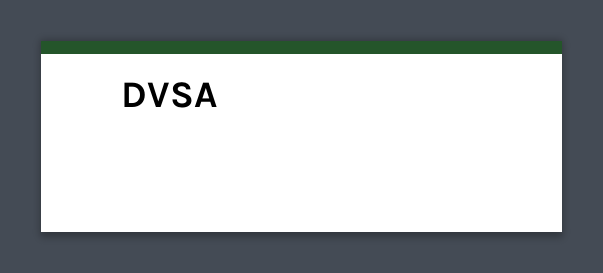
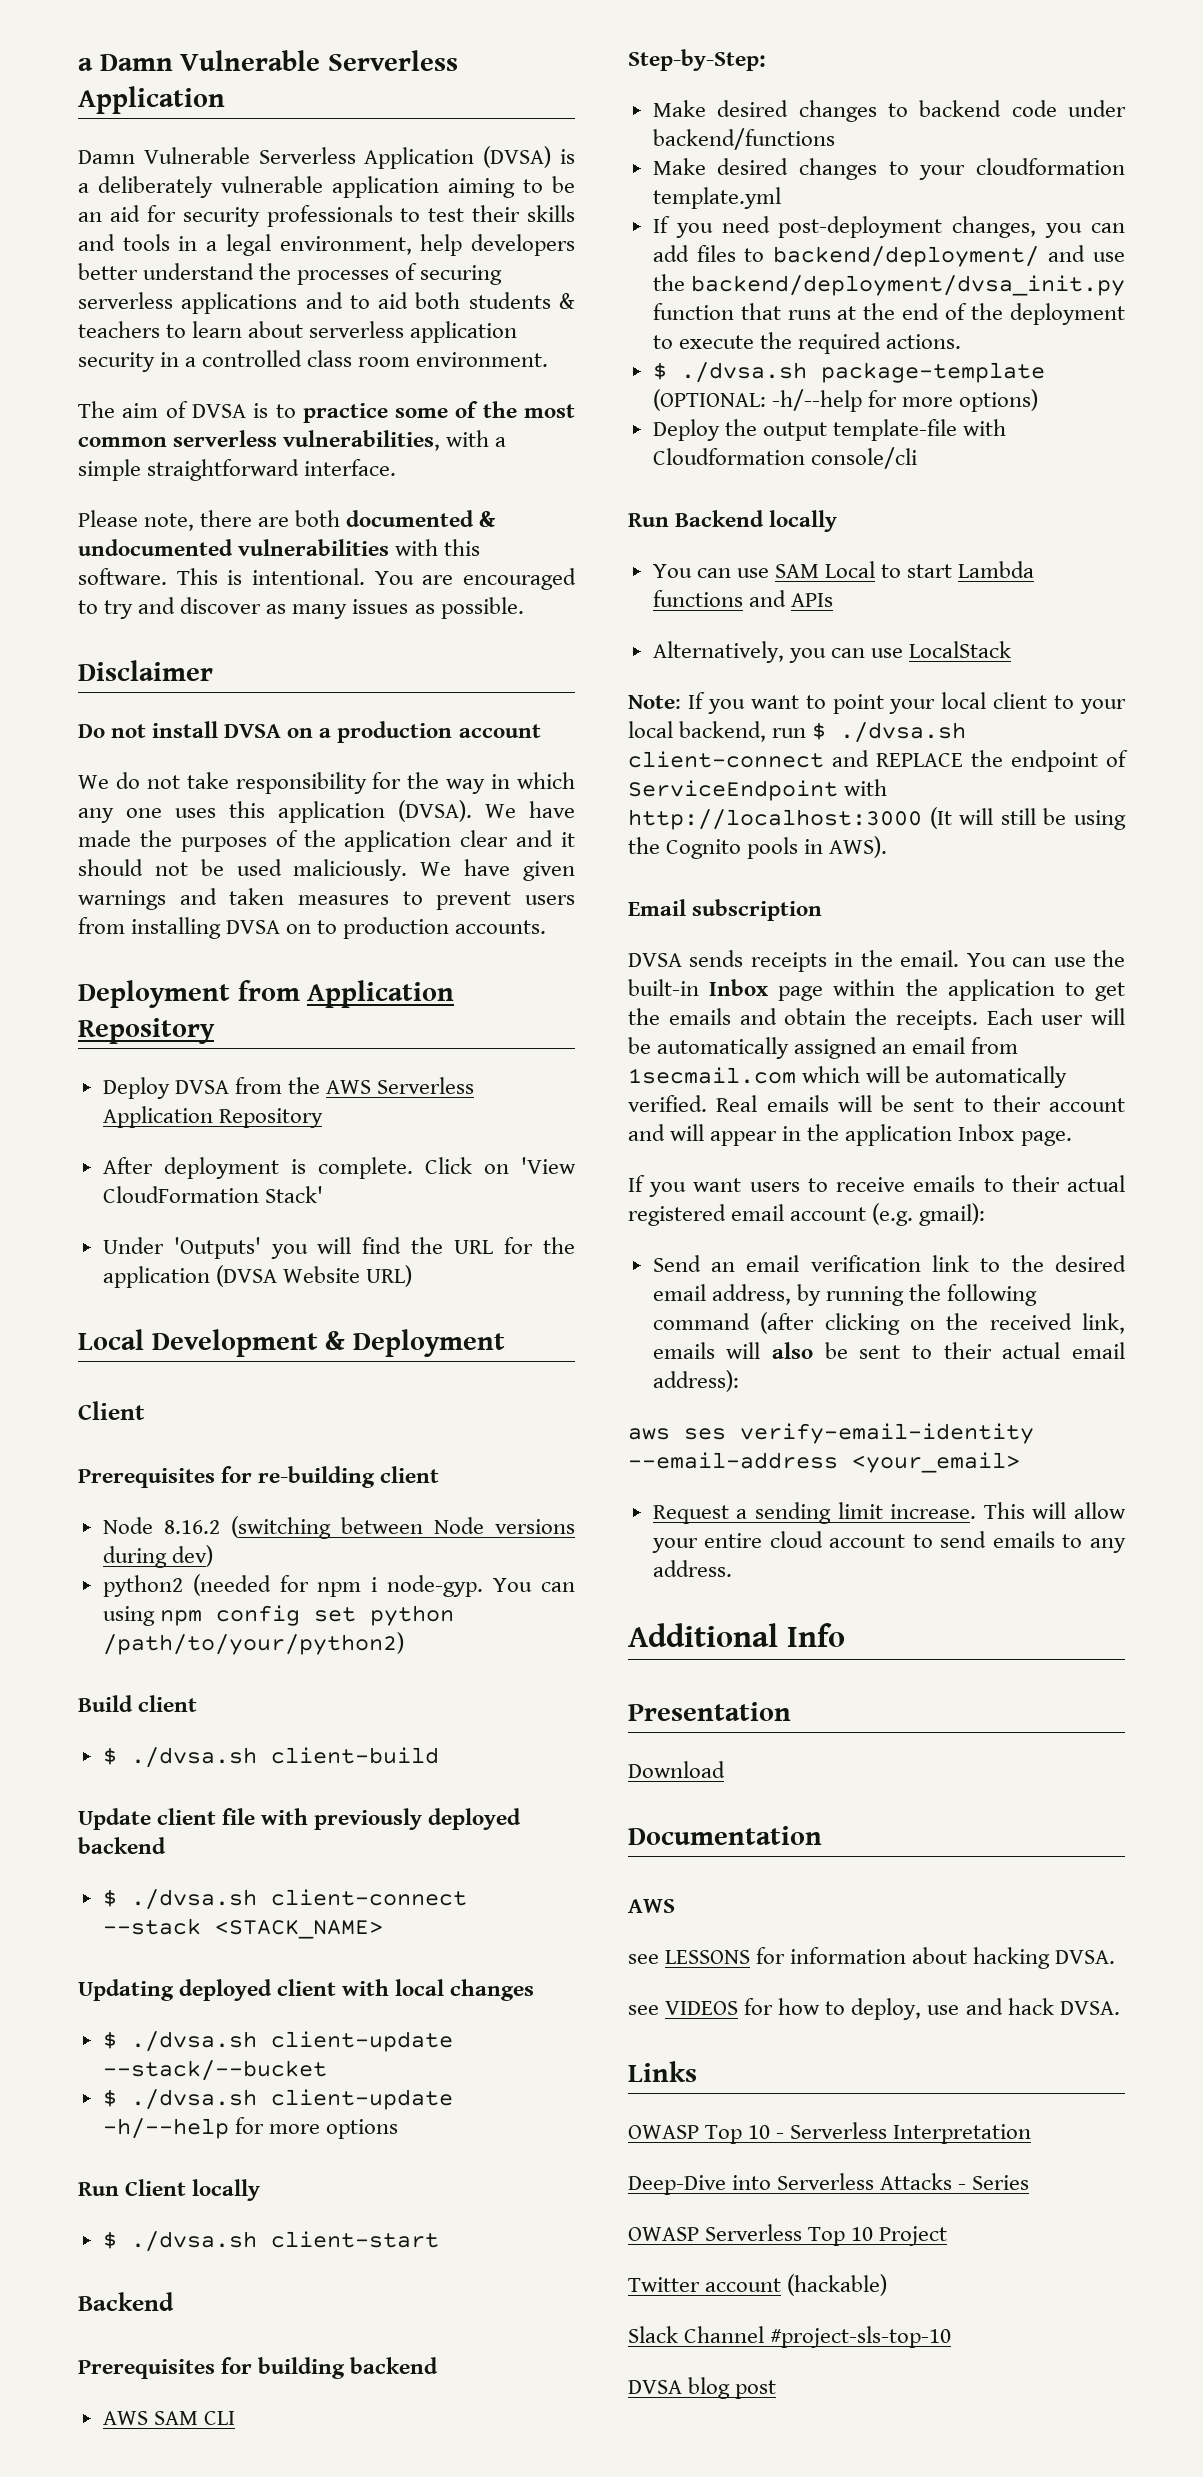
- DVSA
+ a Damn Vulnerable Serverless Application
+ Damn Vulnerable Serverless Application (DVSA) is a deliberately vulnerable application aiming to be an aid for security professionals to test their skills and tools in a legal environment, help developers better understand the processes of securing serverless applications and to aid both students & teachers to learn about serverless application security in a controlled class room environment.
+ The aim of DVSA is to practice some of the most common serverless vulnerabilities, with a simple straightforward interface.
+ Please note, there are both documented & undocumented vulnerabilities with this software. This is intentional. You are encouraged to try and discover as many issues as possible.
+ Disclaimer
+ Do not install DVSA on a production account
+ We do not take responsibility for the way in which any one uses this application (DVSA). We have made the purposes of the application clear and it should not be used maliciously. We have given warnings and taken measures to prevent users from installing DVSA on to production accounts.
+ Deployment from Application Repository
+ Deploy DVSA from the AWS Serverless Application Repository
+ After deployment is complete. Click on 'View CloudFormation Stack'
+ Under 'Outputs' you will find the URL for the application (DVSA Website URL)
+ Local Development & Deployment
+ Client
+ Prerequisites for re-building client
+ Node 8.16.2 (switching between Node versions during dev)
+ python2 (needed for npm i node-gyp. You can using npm config set python /path/to/your/python2)
+ Build client
+ $ ./dvsa.sh client-build
+ Update client file with previously deployed backend
+ $ ./dvsa.sh client-connect --stack <STACK_NAME>
+ Updating deployed client with local changes
+ $ ./dvsa.sh client-update --stack/--bucket
+ $ ./dvsa.sh client-update -h/--help for more options
+ Run Client locally
+ $ ./dvsa.sh client-start
+ Backend
+ Prerequisites for building backend
+ AWS SAM CLI
+ Step-by-Step:
+ Make desired changes to backend code under backend/functions
+ Make desired changes to your cloudformation template.yml
+ If you need post-deployment changes, you can add files to backend/deployment/ and use the backend/deployment/dvsa_init.py function that runs at the end of the deployment to execute the required actions.
+ $ ./dvsa.sh package-template (OPTIONAL: -h/--help for more options)
+ Deploy the output template-file with Cloudformation console/cli
+ Run Backend locally
+ You can use SAM Local to start Lambda functions and APIs
+ Alternatively, you can use LocalStack
+ Note: If you want to point your local client to your local backend, run $ ./dvsa.sh client-connect and REPLACE the endpoint of ServiceEndpoint with http://localhost:3000 (It will still be using the Cognito pools in AWS).
+ Email subscription
+ DVSA sends receipts in the email. You can use the built-in Inbox page within the application to get the emails and obtain the receipts. Each user will be automatically assigned an email from 1secmail.com which will be automatically verified. Real emails will be sent to their account and will appear in the application Inbox page.
+ If you want users to receive emails to their actual registered email account (e.g. gmail):
+ Send an email verification link to the desired email address, by running the following command (after clicking on the received link, emails will also be sent to their actual email address):
+ aws ses verify-email-identity --email-address <your_email>
+ Request a sending limit increase. This will allow your entire cloud account to send emails to any address.
+ Additional Info
+ Presentation
+ Download
+ Documentation
+ AWS
+ see LESSONS for information about hacking DVSA.
+ see VIDEOS for how to deploy, use and hack DVSA.
+ Links
+ OWASP Top 10 - Serverless Interpretation
+ Deep-Dive into Serverless Attacks - Series
+ OWASP Serverless Top 10 Project
+ Twitter account (hackable)
+ Slack Channel #project-sls-top-10
+ DVSA blog post

